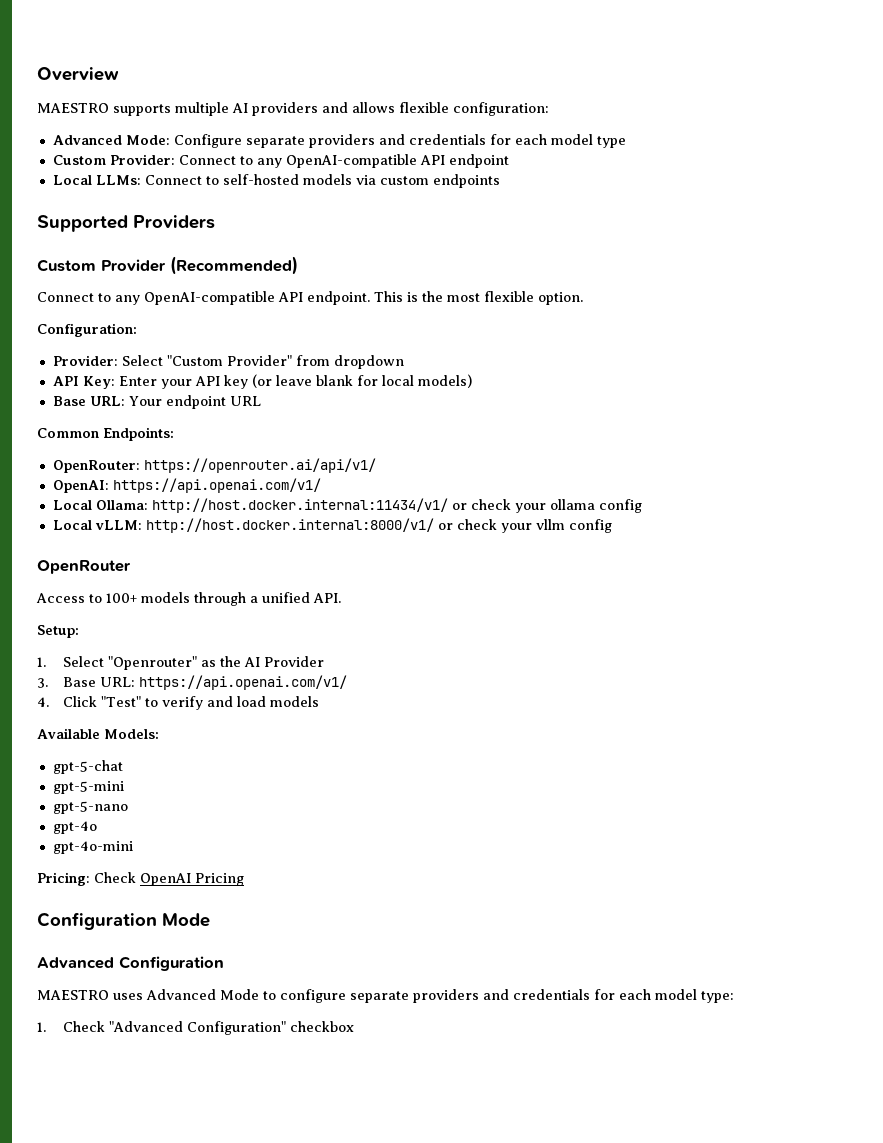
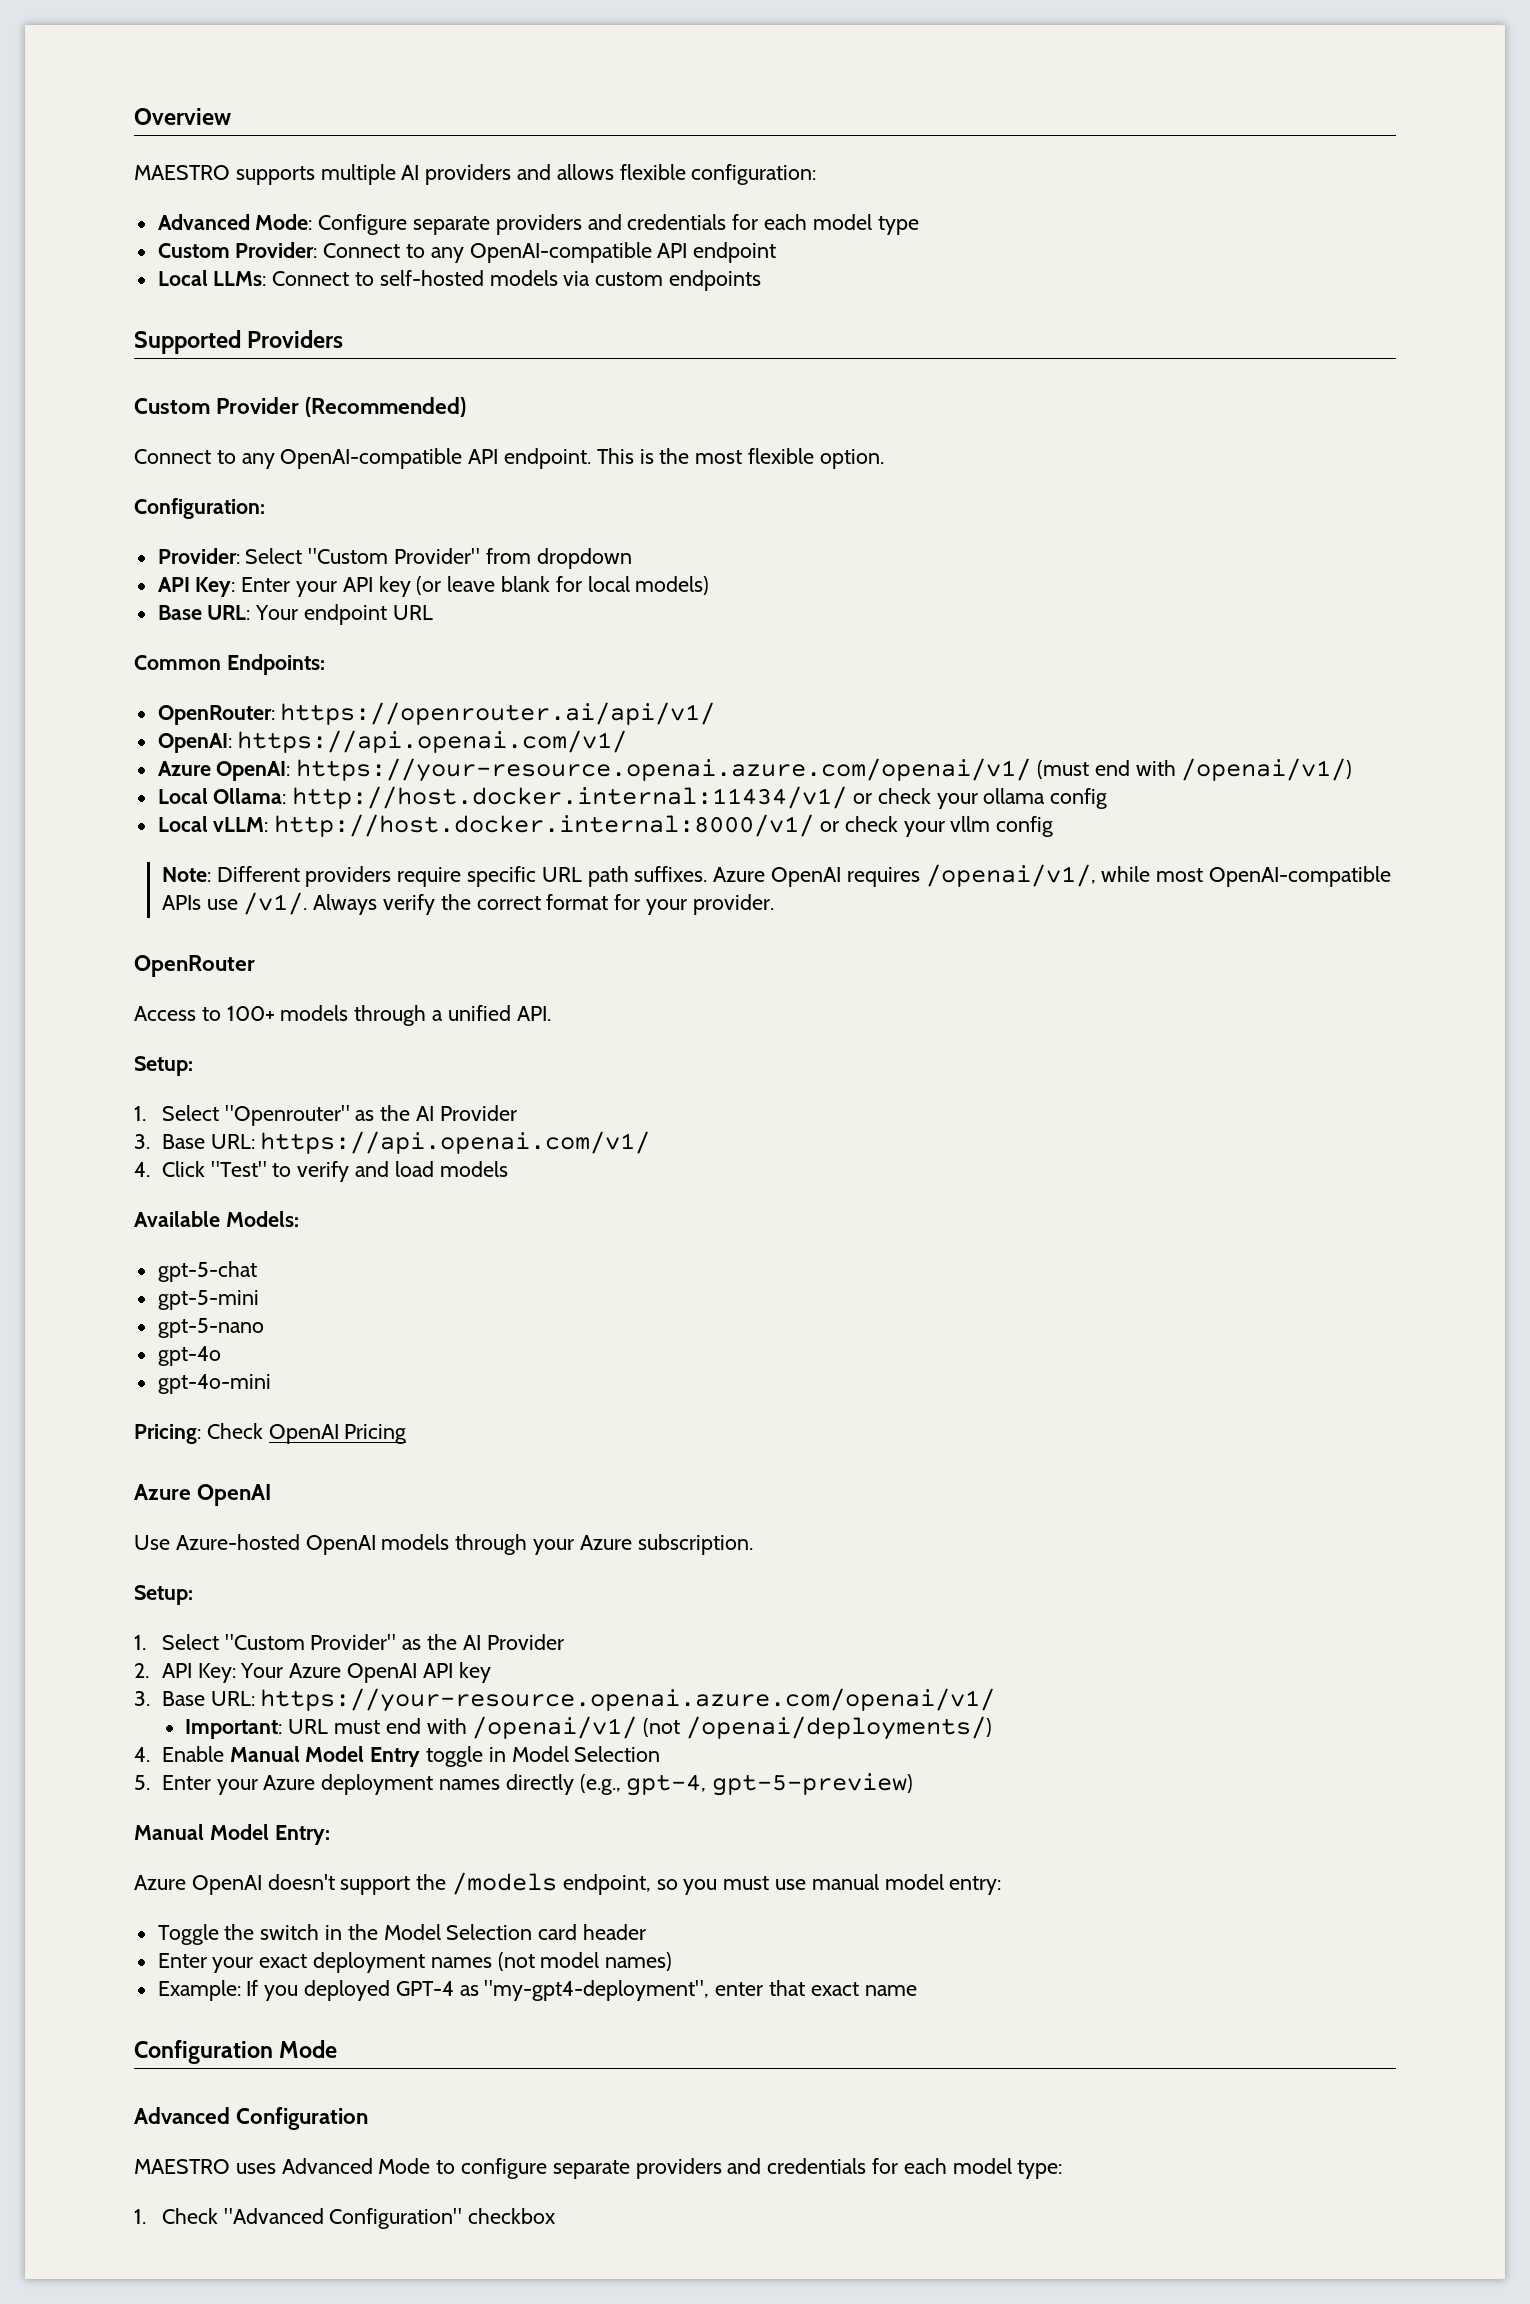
+ Azure OpenAI: https://your-resource.openai.azure.com/openai/v1/ (must end with /openai/v1/)
+ Note: Different providers require specific URL path suffixes. Azure OpenAI requires /openai/v1/, while most OpenAI-compatible APIs use /v1/. Always verify the correct format for your provider.
  Pricing: Check OpenAI Pricing
+ Azure OpenAI
+ Use Azure-hosted OpenAI models through your Azure subscription.
+ Setup:
+ 1. Select "Custom Provider" as the AI Provider
+ 2. API Key: Your Azure OpenAI API key
+ 3. Base URL: https://your-resource.openai.azure.com/openai/v1/
+ Important: URL must end with /openai/v1/ (not /openai/deployments/)
+ 4. Enable Manual Model Entry toggle in Model Selection
+ 5. Enter your Azure deployment names directly (e.g., gpt-4, gpt-5-preview)
+ Manual Model Entry:
+ Azure OpenAI doesn't support the /models endpoint, so you must use manual model entry:
+ Toggle the switch in the Model Selection card header
+ Enter your exact deployment names (not model names)
+ Example: If you deployed GPT-4 as "my-gpt4-deployment", enter that exact name

